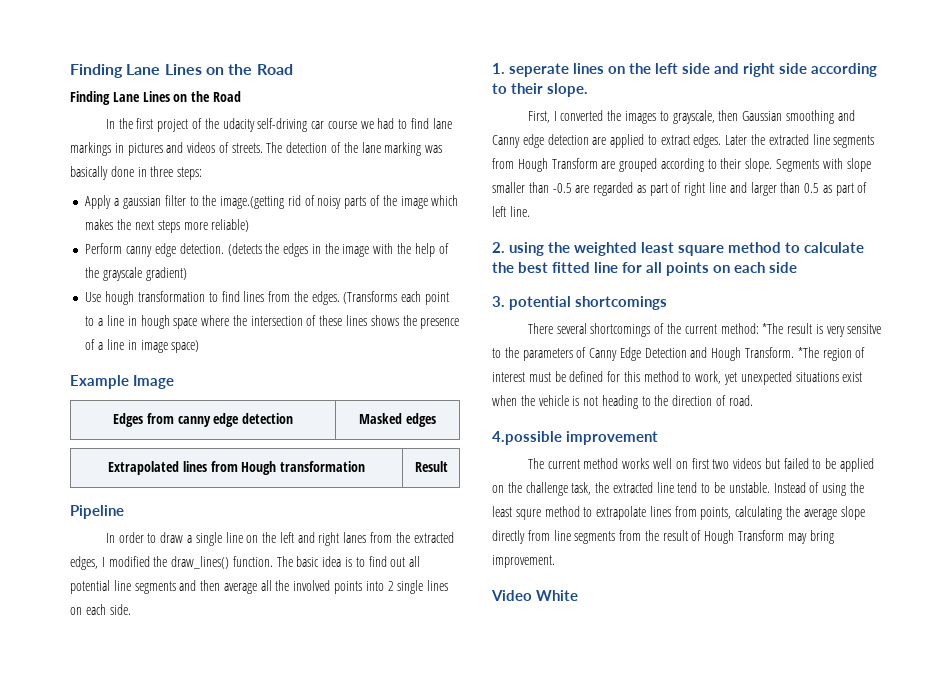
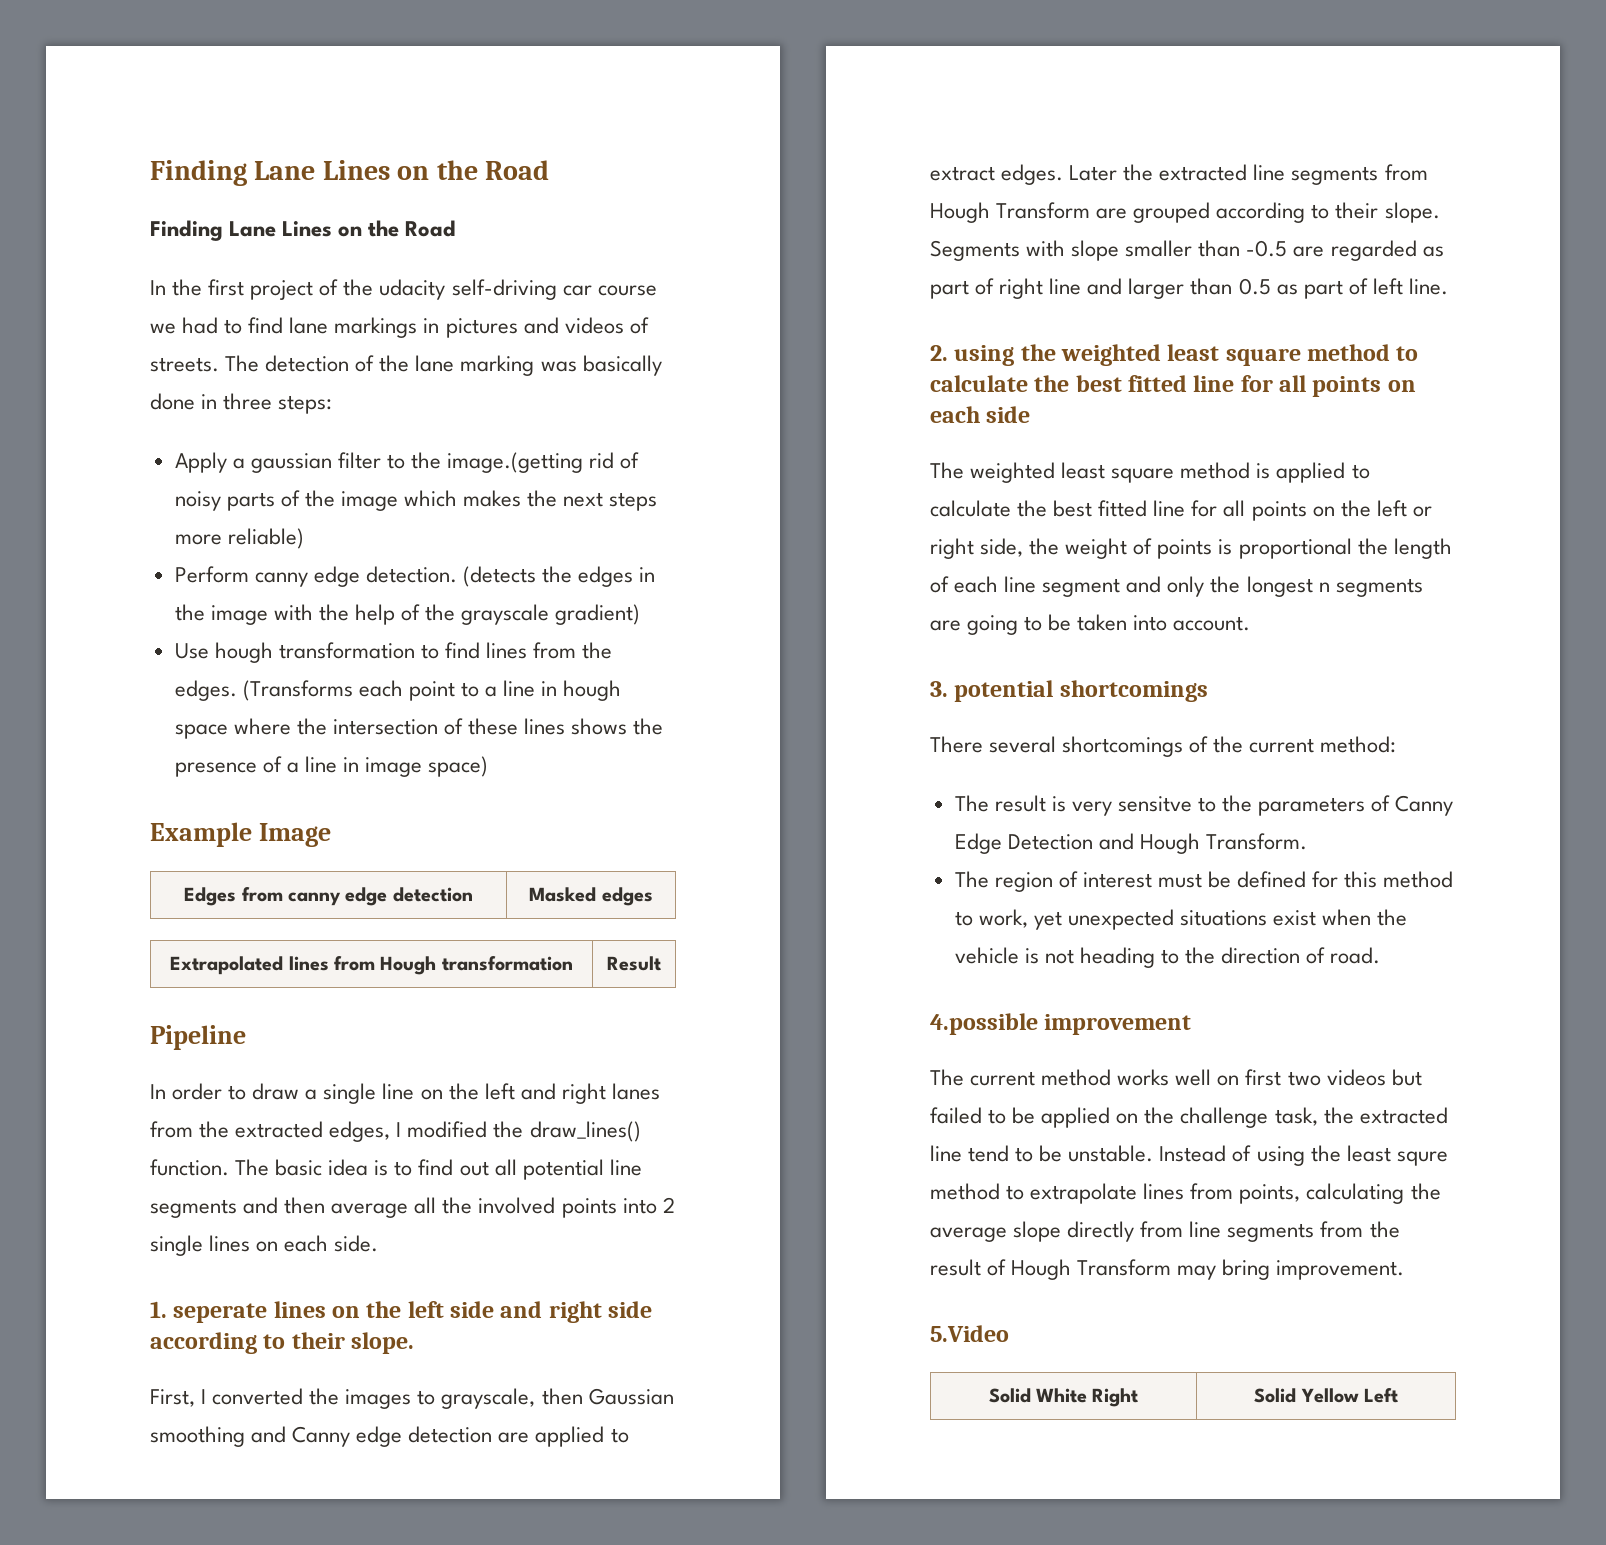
+ The weighted least square method is applied to calculate the best fitted line for all points on the left or right side, the weight of points is proportional the length of each line segment and only the longest n segments are going to be taken into account.
- There several shortcomings of the current method: *The result is very sensitve to the parameters of Canny Edge Detection and Hough Transform. *The region of interest must be defined for this method to work, yet unexpected situations exist when the vehicle is not heading to the direction of road.
+ There several shortcomings of the current method:
+ The result is very sensitve to the parameters of Canny Edge Detection and Hough Transform.
+ The region of interest must be defined for this method to work, yet unexpected situations exist when the vehicle is not heading to the direction of road.
- Video White
+ 5.Video
+ Solid White Right | Solid Yellow Left

